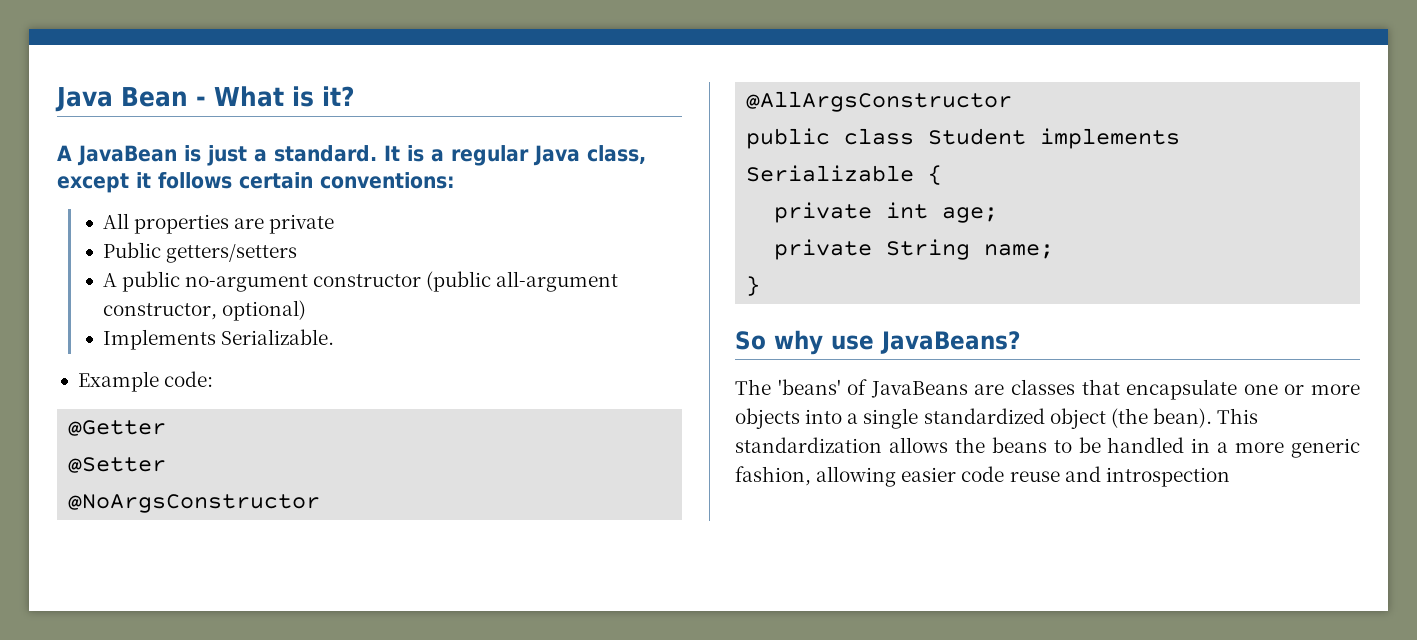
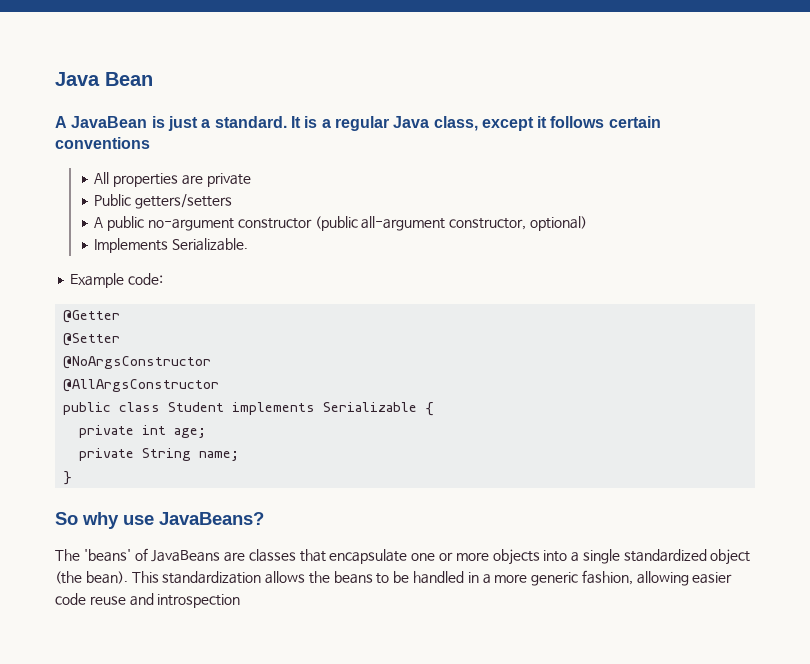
- Java Bean - What is it?
+ Java Bean
- It is a regular Java class, except it follows certain conventions:
+ It is a regular Java class, except it follows certain conventions

